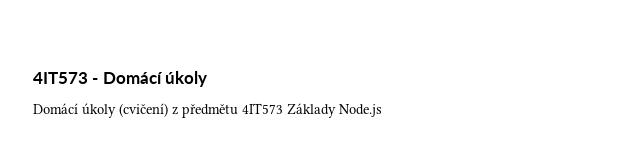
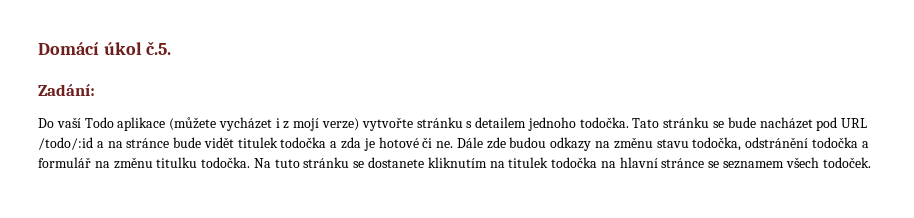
- 4IT573 - Domácí úkoly
- Domácí úkoly (cvičení) z předmětu 4IT573 Základy Node.js
+ Domácí úkol č.5.
+ Zadání:
+ Do vaší Todo aplikace (můžete vycházet i z mojí verze) vytvořte stránku s detailem jednoho todočka. Tato stránku se bude nacházet pod URL /todo/:id a na stránce bude vidět titulek todočka a zda je hotové či ne. Dále zde budou odkazy na změnu stavu todočka, odstránění todočka a formulář na změnu titulku todočka. Na tuto stránku se dostanete kliknutím na titulek todočka na hlavní stránce se seznamem všech todoček.

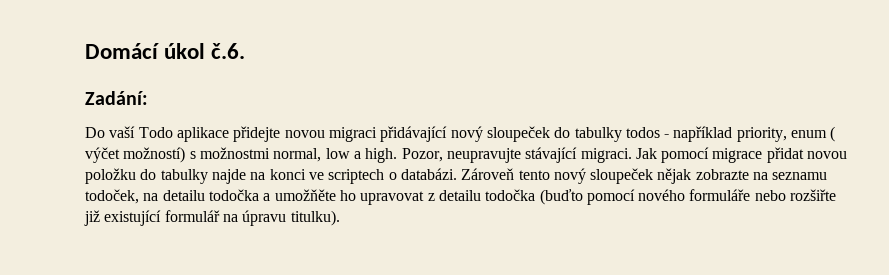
- Domácí úkol č.5.
+ Domácí úkol č.6.
- Do vaší Todo aplikace (můžete vycházet i z mojí verze) vytvořte stránku s detailem jednoho todočka. Tato stránku se bude nacházet pod URL /todo/:id a na stránce bude vidět titulek todočka a zda je hotové či ne. Dále zde budou odkazy na změnu stavu todočka, odstránění todočka a formulář na změnu titulku todočka. Na tuto stránku se dostanete kliknutím na titulek todočka na hlavní stránce se seznamem všech todoček.
+ Do vaší Todo aplikace přidejte novou migraci přidávající nový sloupeček do tabulky todos - například priority, enum ( výčet možností) s možnostmi normal, low a high. Pozor, neupravujte stávající migraci. Jak pomocí migrace přidat novou položku do tabulky najde na konci ve scriptech o databázi. Zároveň tento nový sloupeček nějak zobrazte na seznamu todoček, na detailu todočka a umožňěte ho upravovat z detailu todočka (buďto pomocí nového formuláře nebo rozšiřte již existující formulář na úpravu titulku).

